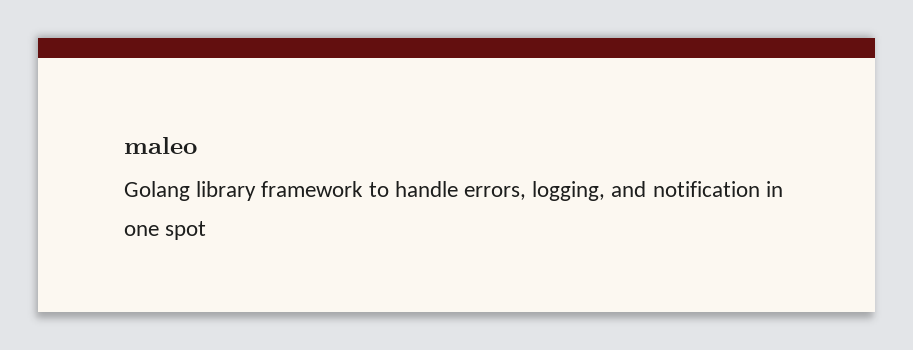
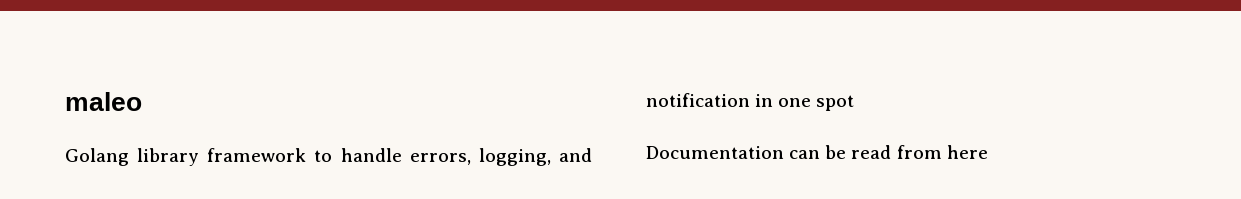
+ Documentation can be read from here

